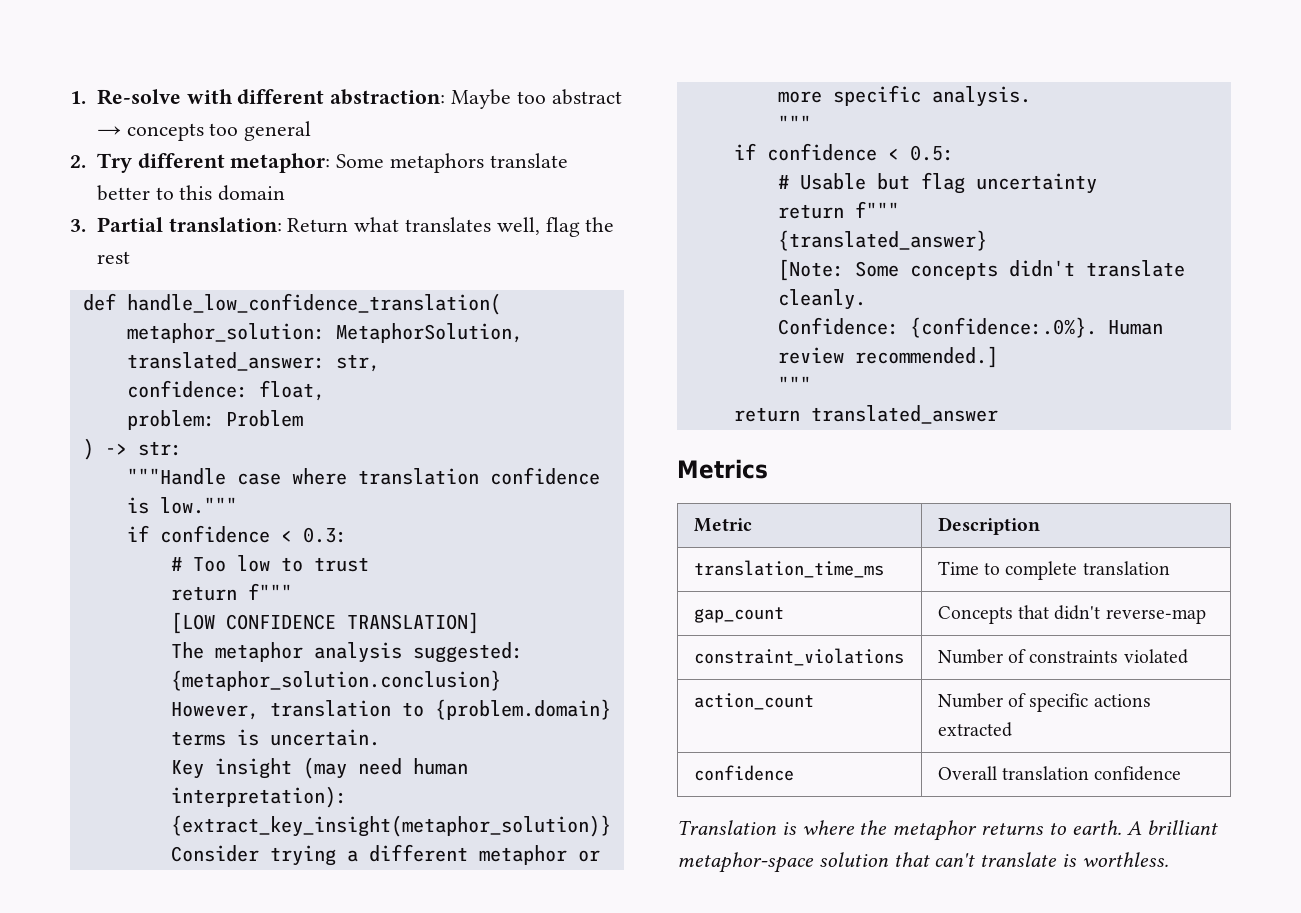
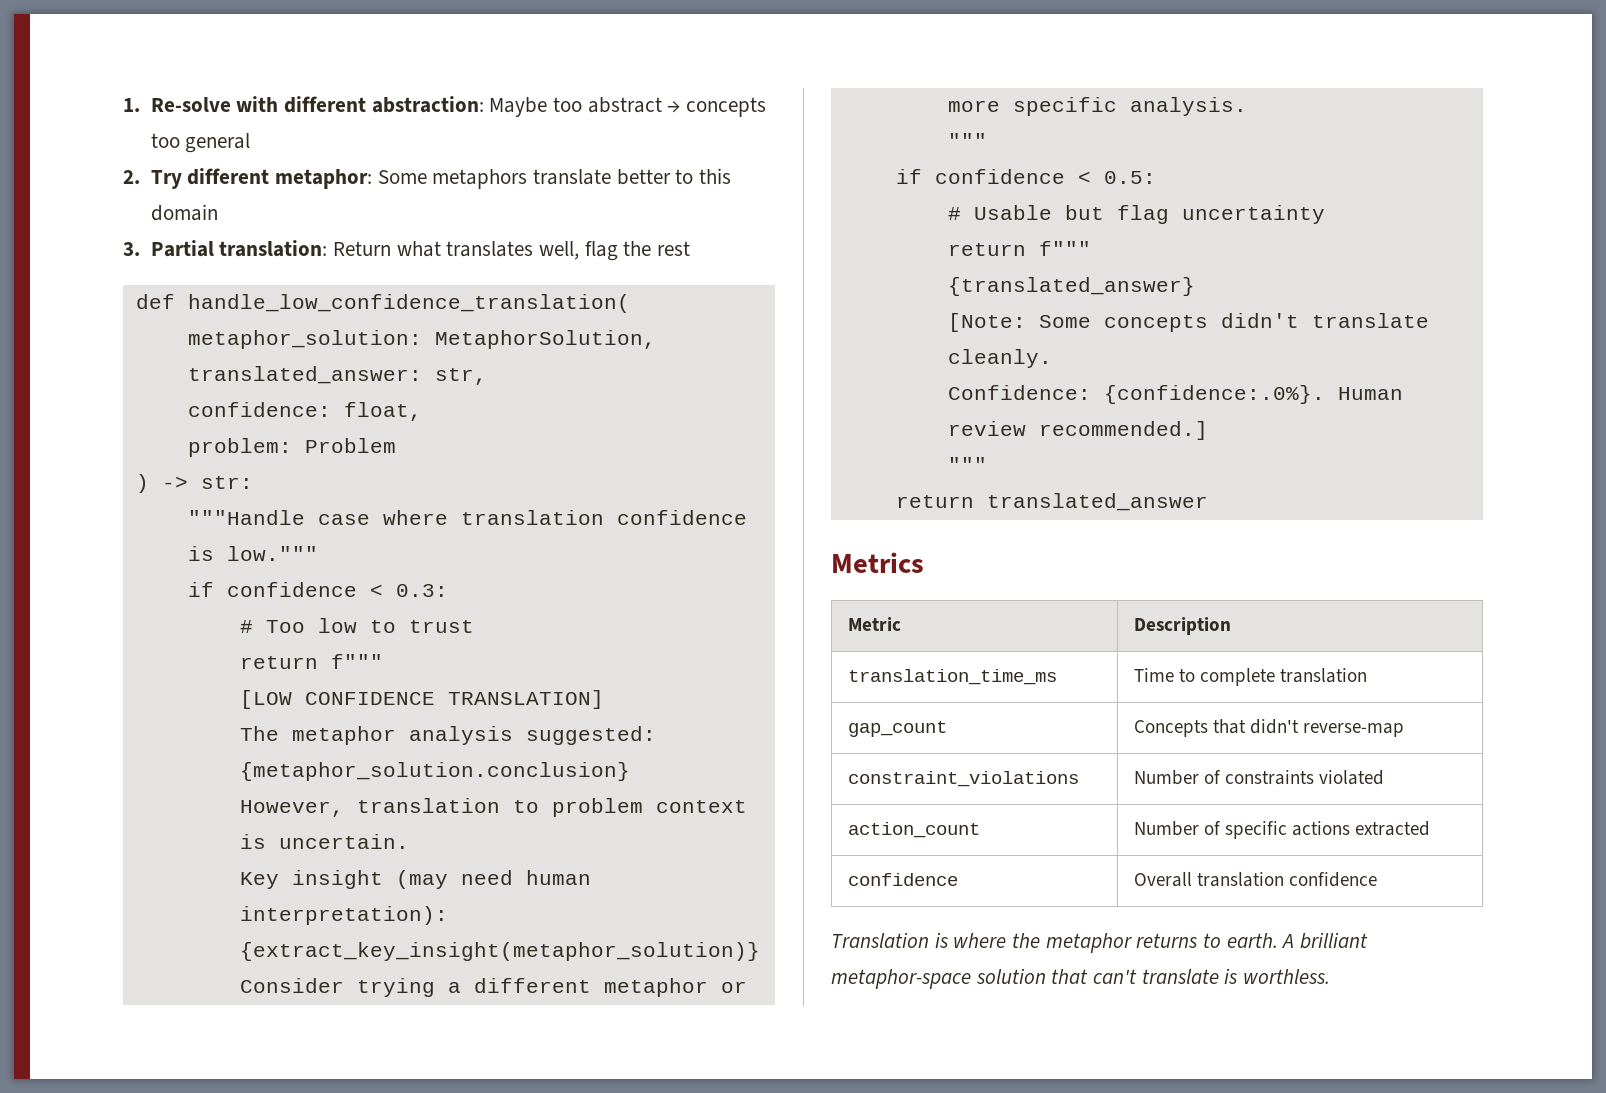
- However, translation to {problem.domain} terms is uncertain.
+ However, translation to problem context is uncertain.

